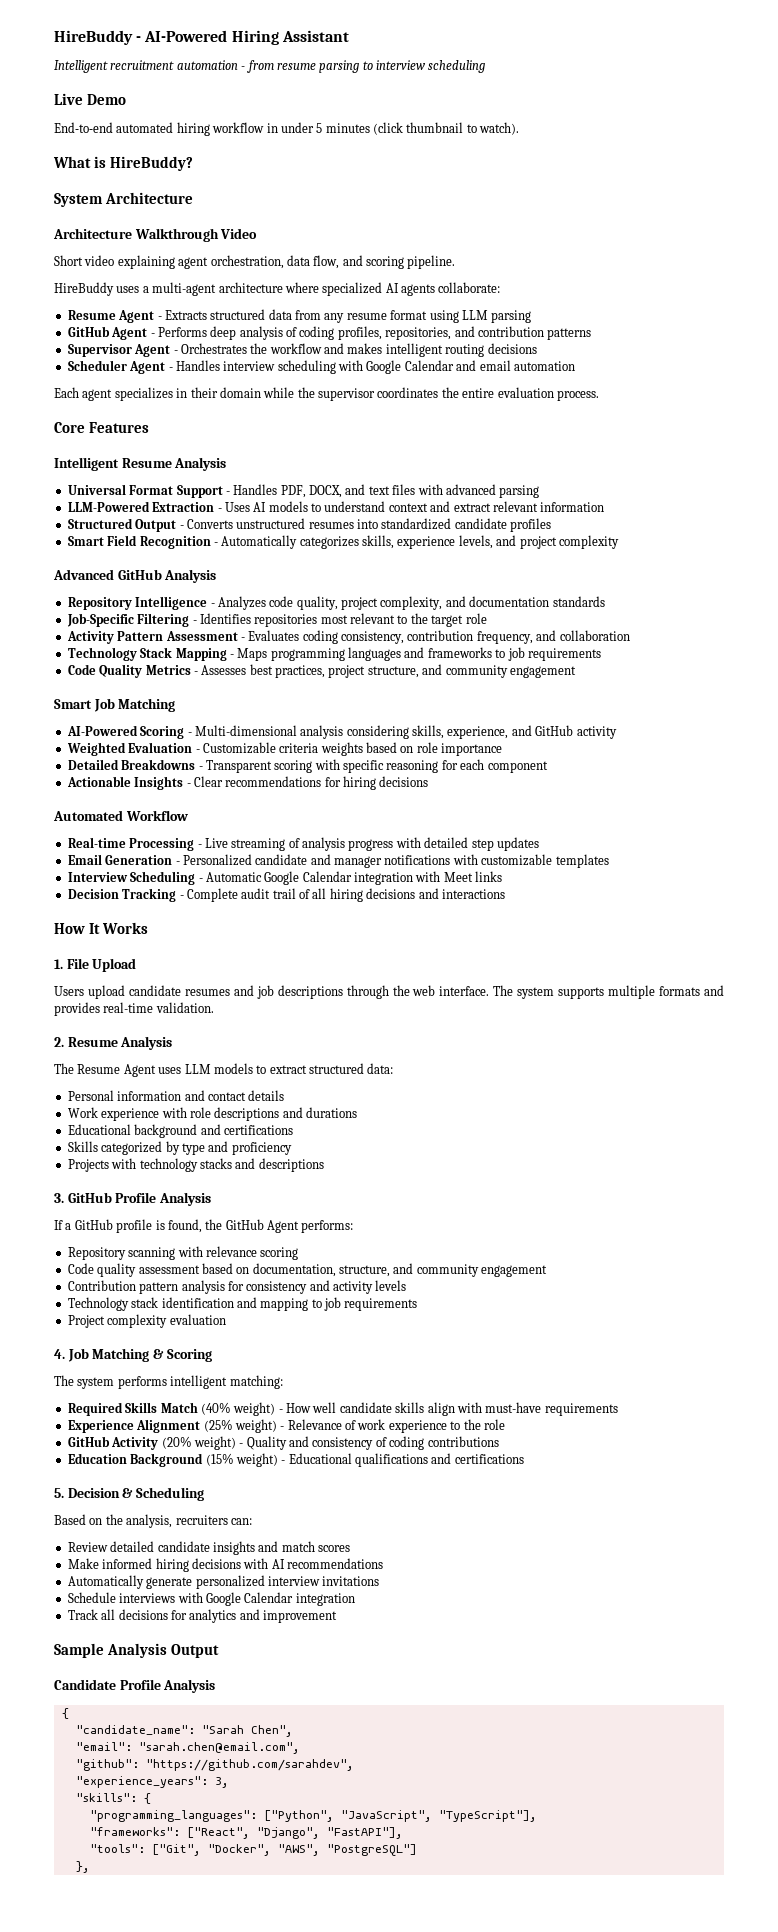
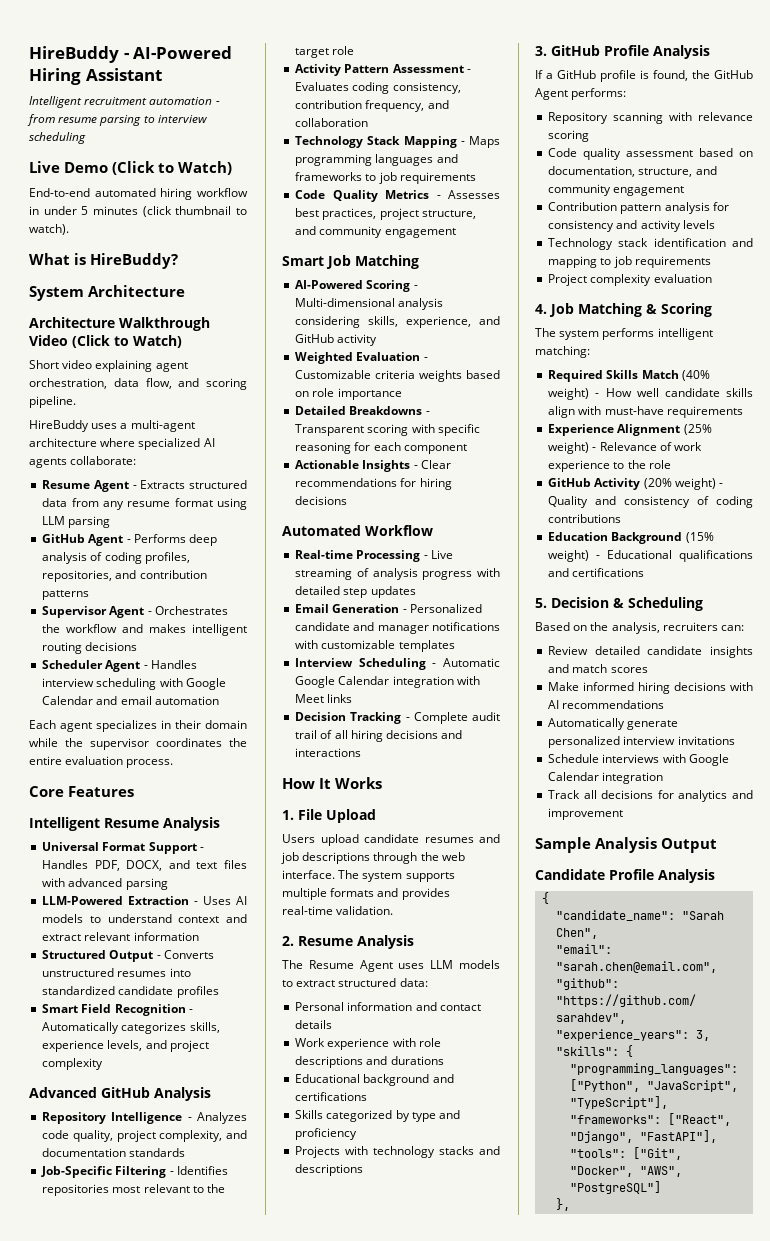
- Live Demo
+ Live Demo (Click to Watch)
- Architecture Walkthrough Video
+ Architecture Walkthrough Video (Click to Watch)

